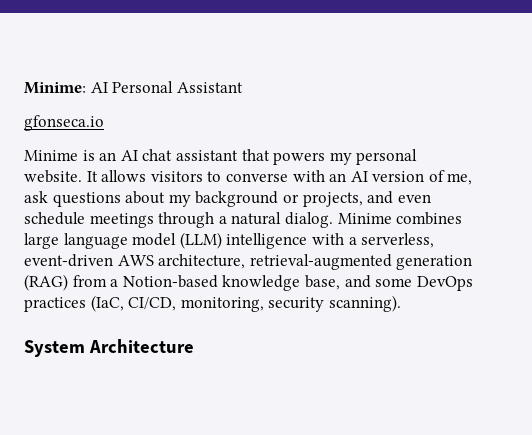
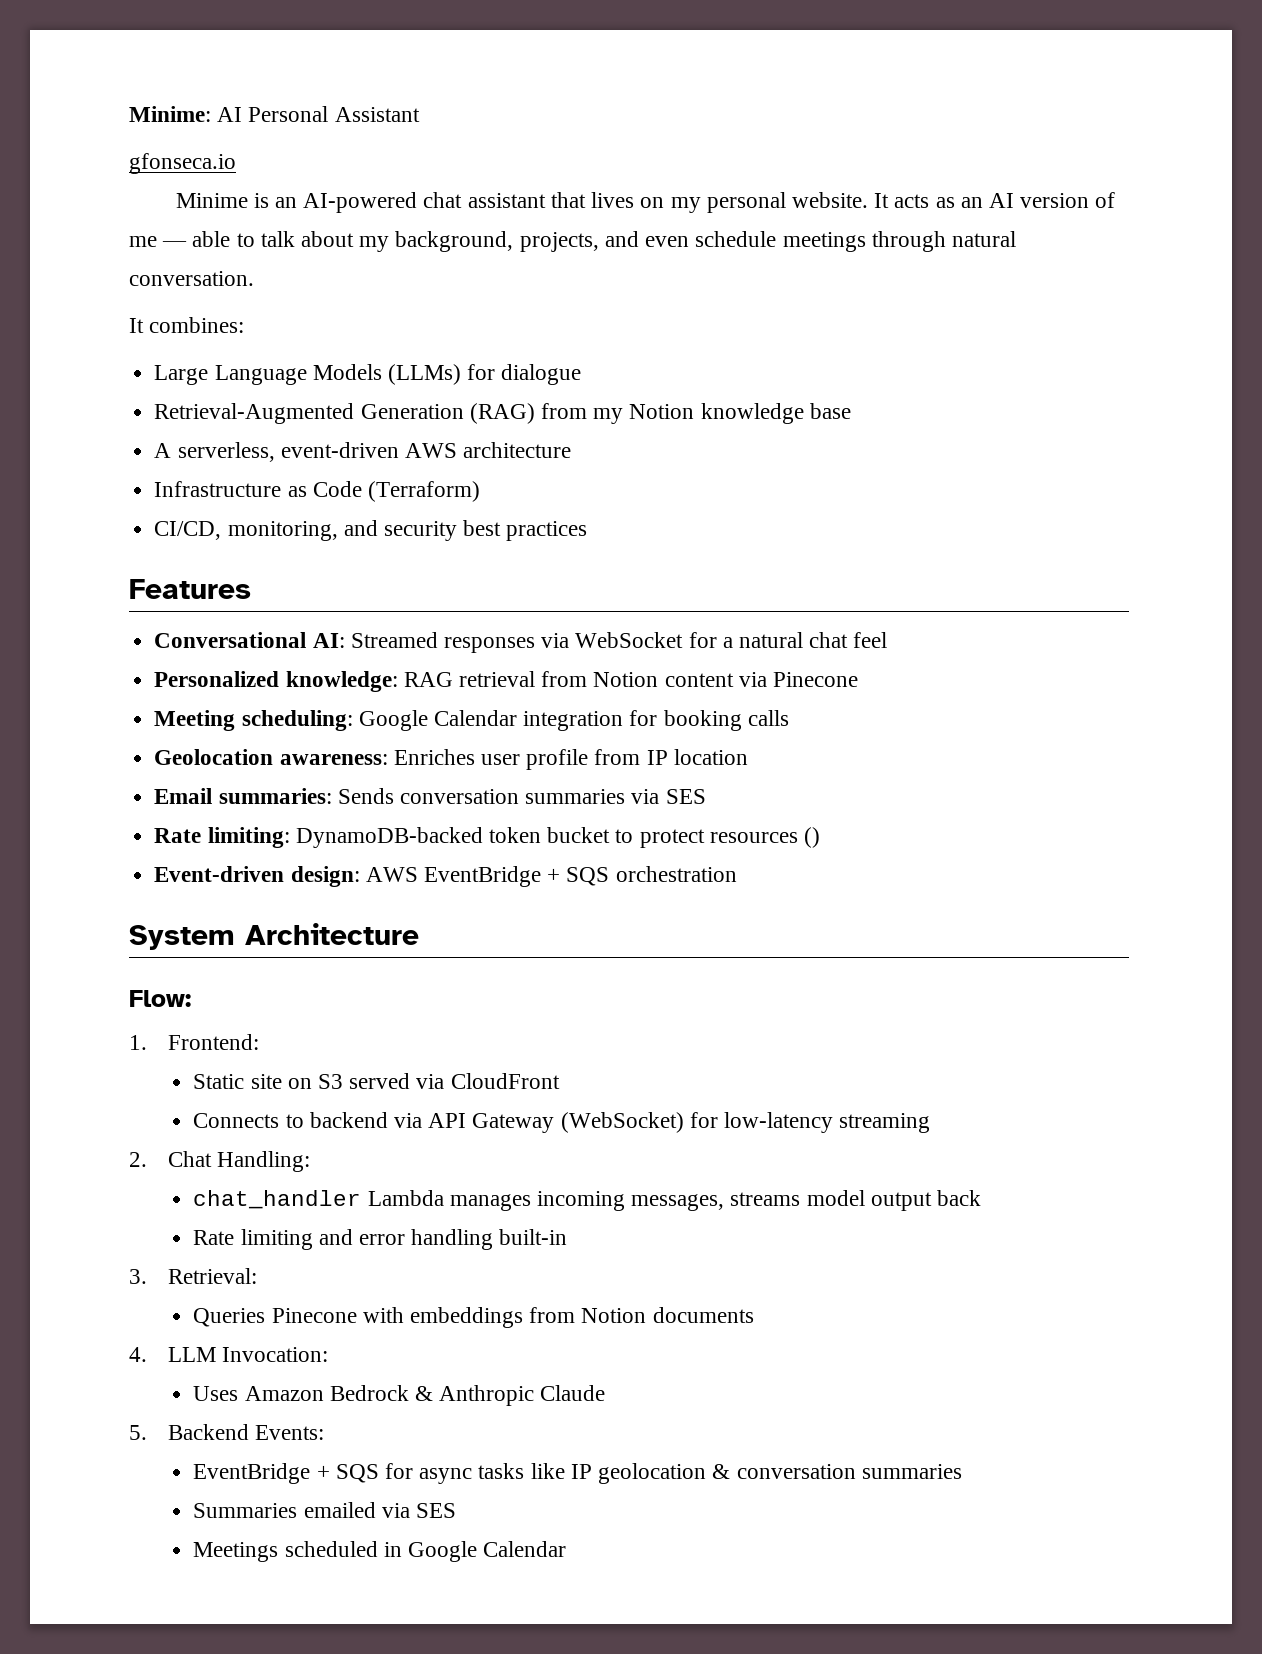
- Minime is an AI chat assistant that powers my personal website.
+ Minime is an AI-powered chat assistant that lives on my personal website.
- It allows visitors to converse with an AI version of me, ask questions about my background or projects, and even schedule meetings through a natural dialog. Minime combines large language model (LLM) intelligence with a serverless, event-driven AWS architecture, retrieval-augmented generation (RAG) from a Notion-based knowledge base, and some DevOps practices (IaC, CI/CD, monitoring, security scanning).
+ It acts as an AI version of me — able to talk about my background, projects, and even schedule meetings through natural conversation.
+ It combines:
+ Large Language Models (LLMs) for dialogue
+ Retrieval-Augmented Generation (RAG) from my Notion knowledge base
+ A serverless, event-driven AWS architecture
+ Infrastructure as Code (Terraform)
+ CI/CD, monitoring, and security best practices
+ Features
+ Conversational AI: Streamed responses via WebSocket for a natural chat feel
+ Personalized knowledge: RAG retrieval from Notion content via Pinecone
+ Meeting scheduling: Google Calendar integration for booking calls
+ Geolocation awareness: Enriches user profile from IP location
+ Email summaries: Sends conversation summaries via SES
+ Rate limiting: DynamoDB-backed token bucket to protect resources ()
+ Event-driven design: AWS EventBridge + SQS orchestration
  System Architecture
+ Flow:
+ 1. Frontend:
+ Static site on S3 served via CloudFront
+ Connects to backend via API Gateway (WebSocket) for low-latency streaming
+ 2. Chat Handling:
+ chat_handler Lambda manages incoming messages, streams model output back
+ Rate limiting and error handling built-in
+ 3. Retrieval:
+ Queries Pinecone with embeddings from Notion documents
+ 4. LLM Invocation:
+ Uses Amazon Bedrock & Anthropic Claude
+ 5. Backend Events:
+ EventBridge + SQS for async tasks like IP geolocation & conversation summaries
+ Summaries emailed via SES
+ Meetings scheduled in Google Calendar

